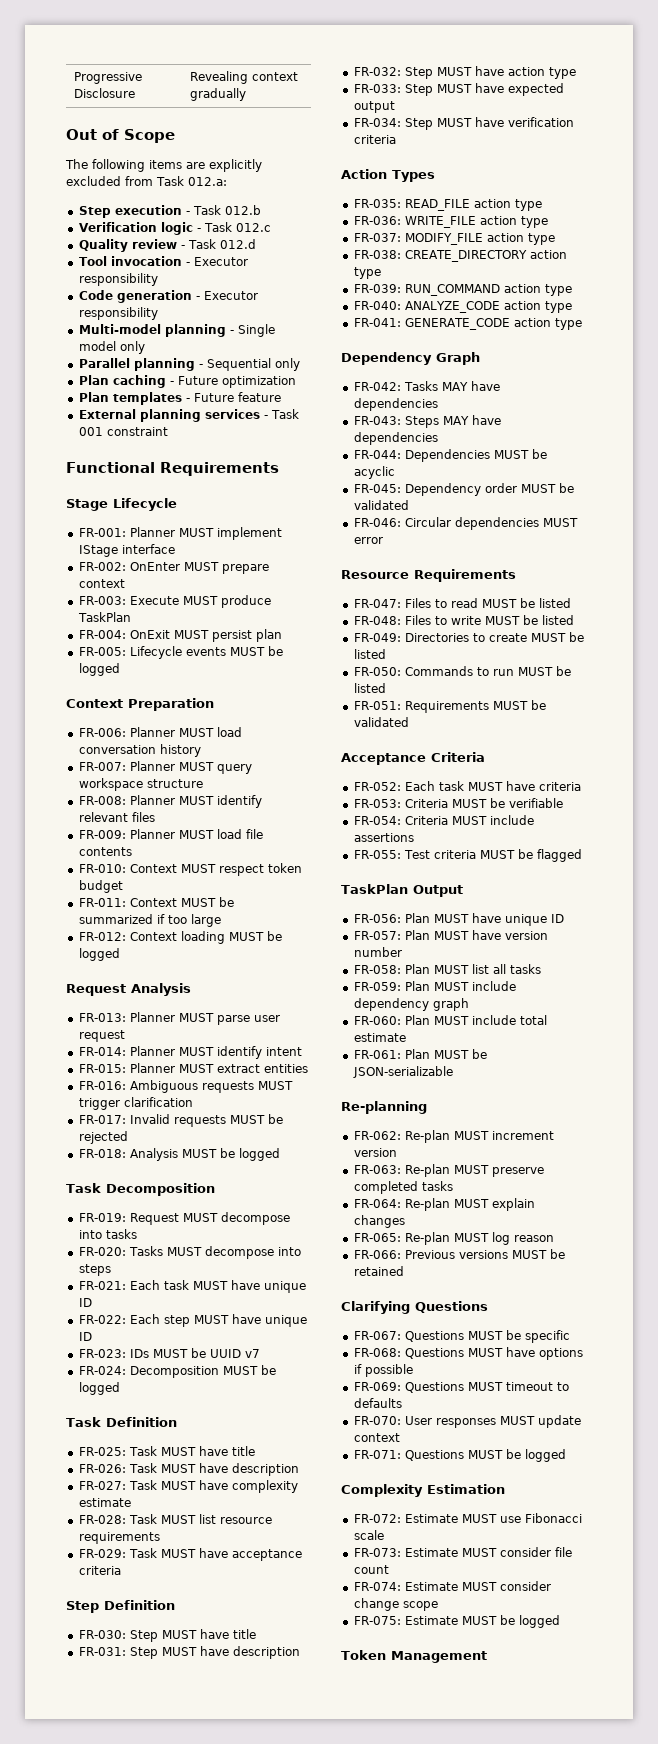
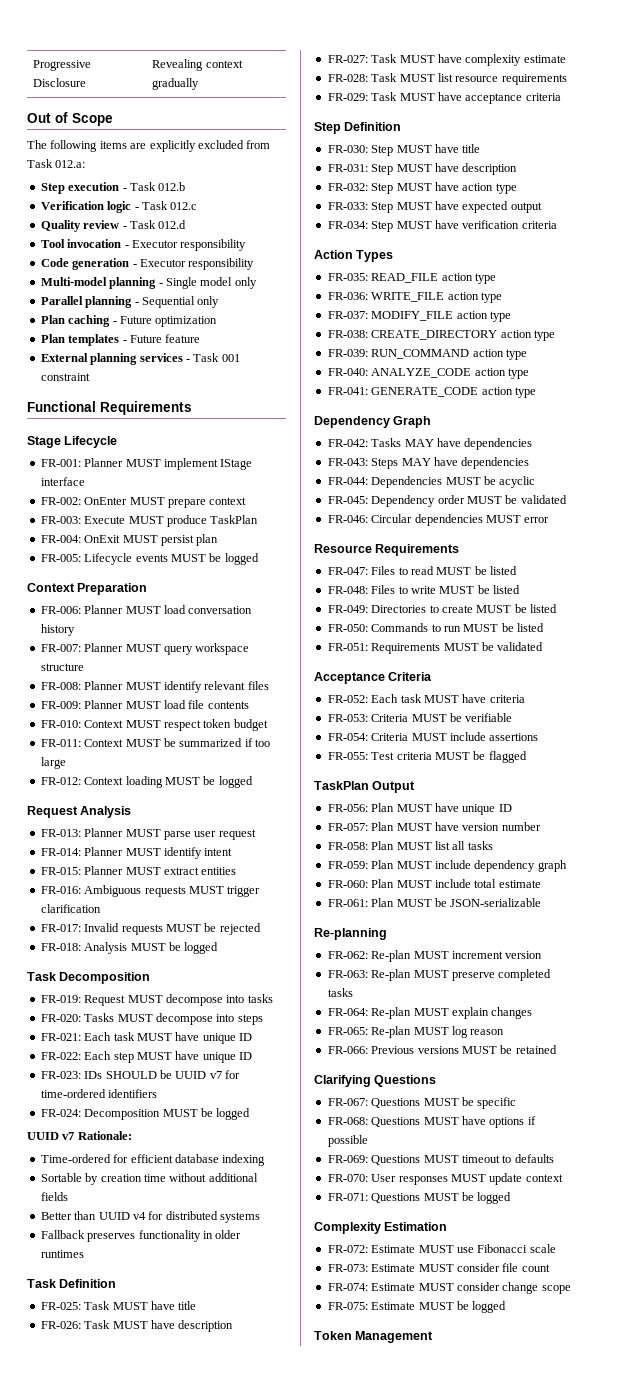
- FR-023: IDs MUST be UUID v7
+ FR-023: IDs SHOULD be UUID v7 for time-ordered identifiers
+ UUID v7 Rationale:
+ Time-ordered for efficient database indexing
+ Sortable by creation time without additional fields
+ Better than UUID v4 for distributed systems
+ Fallback preserves functionality in older runtimes

